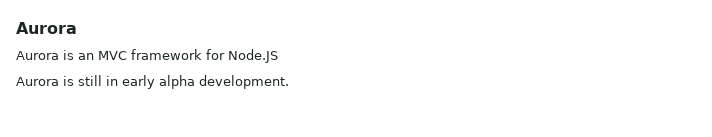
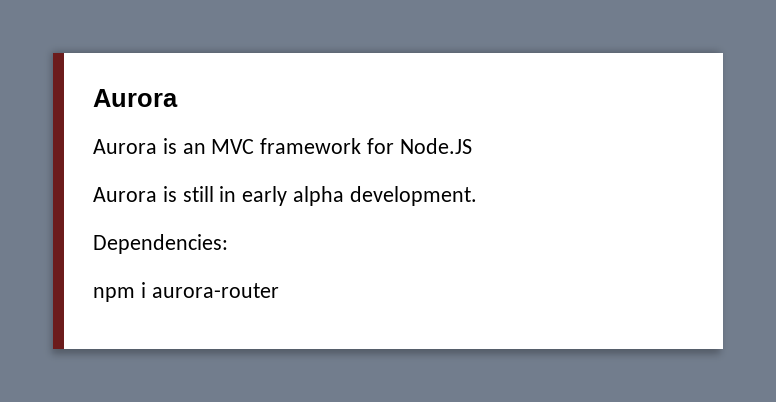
+ Dependencies:
+ npm i aurora-router

